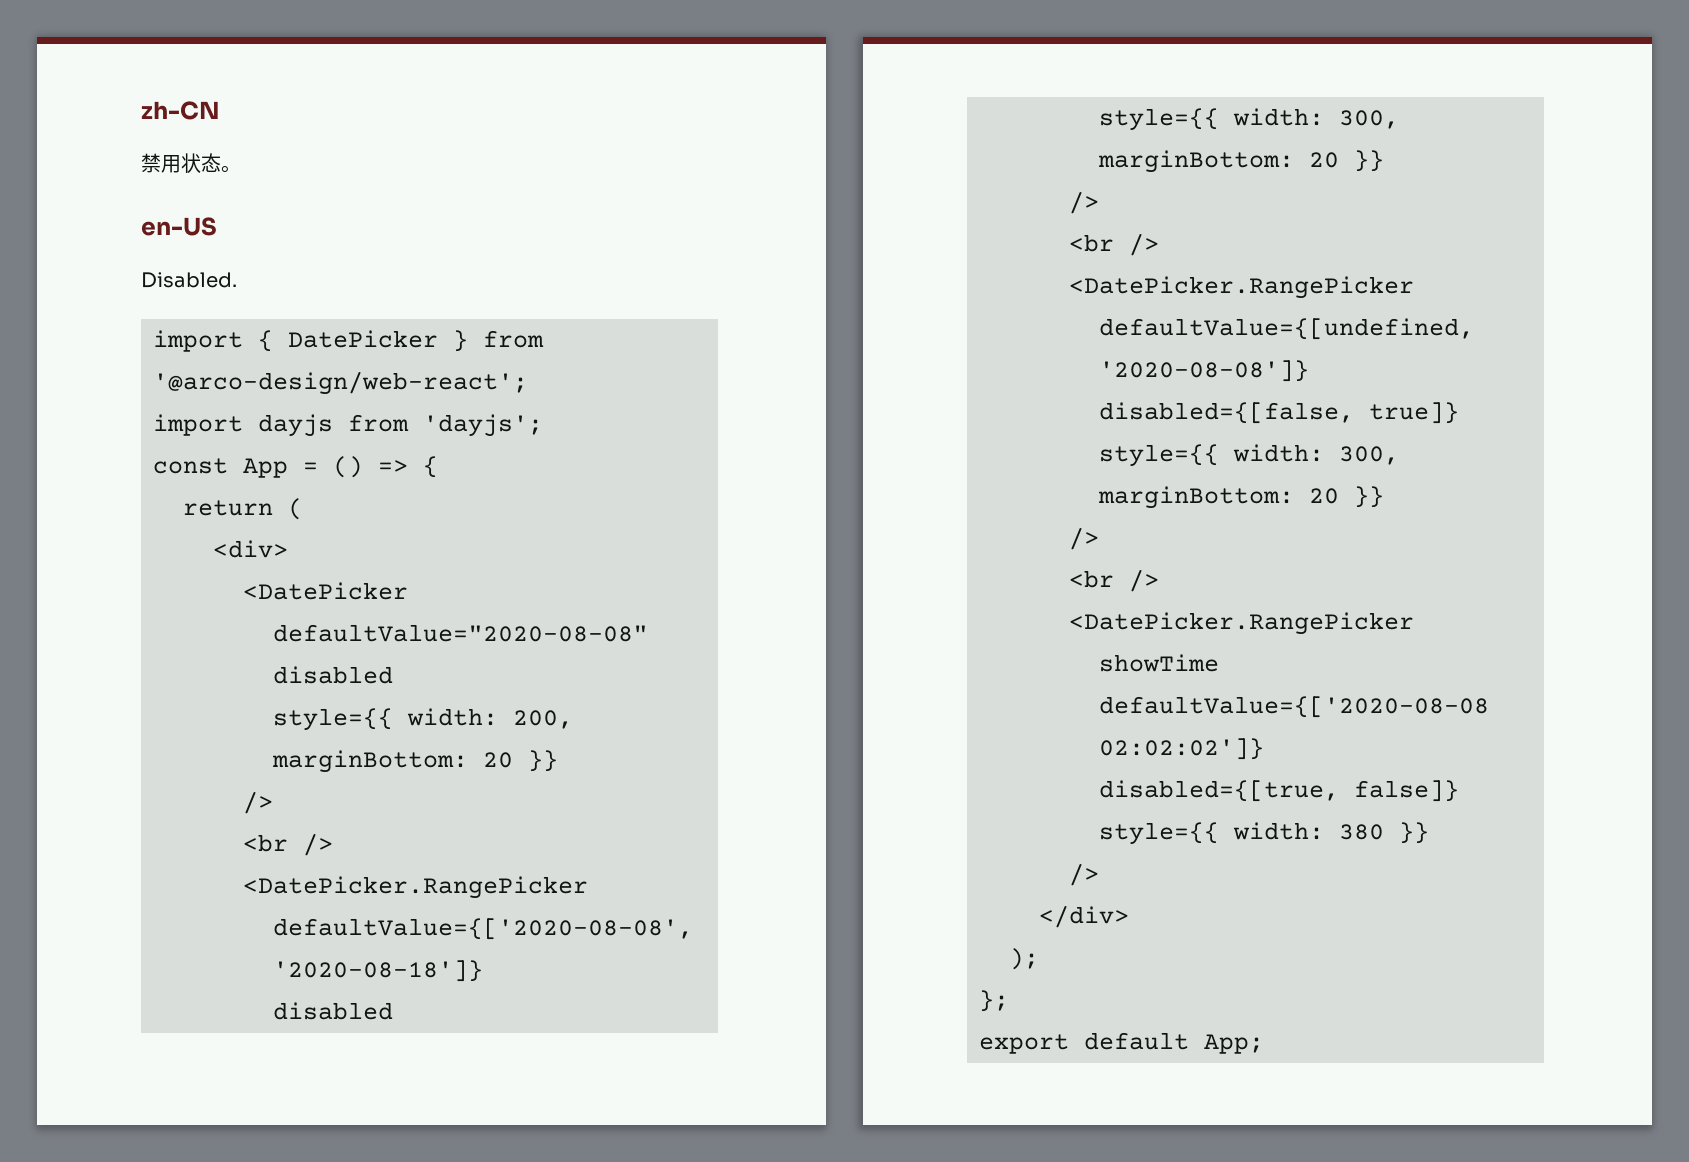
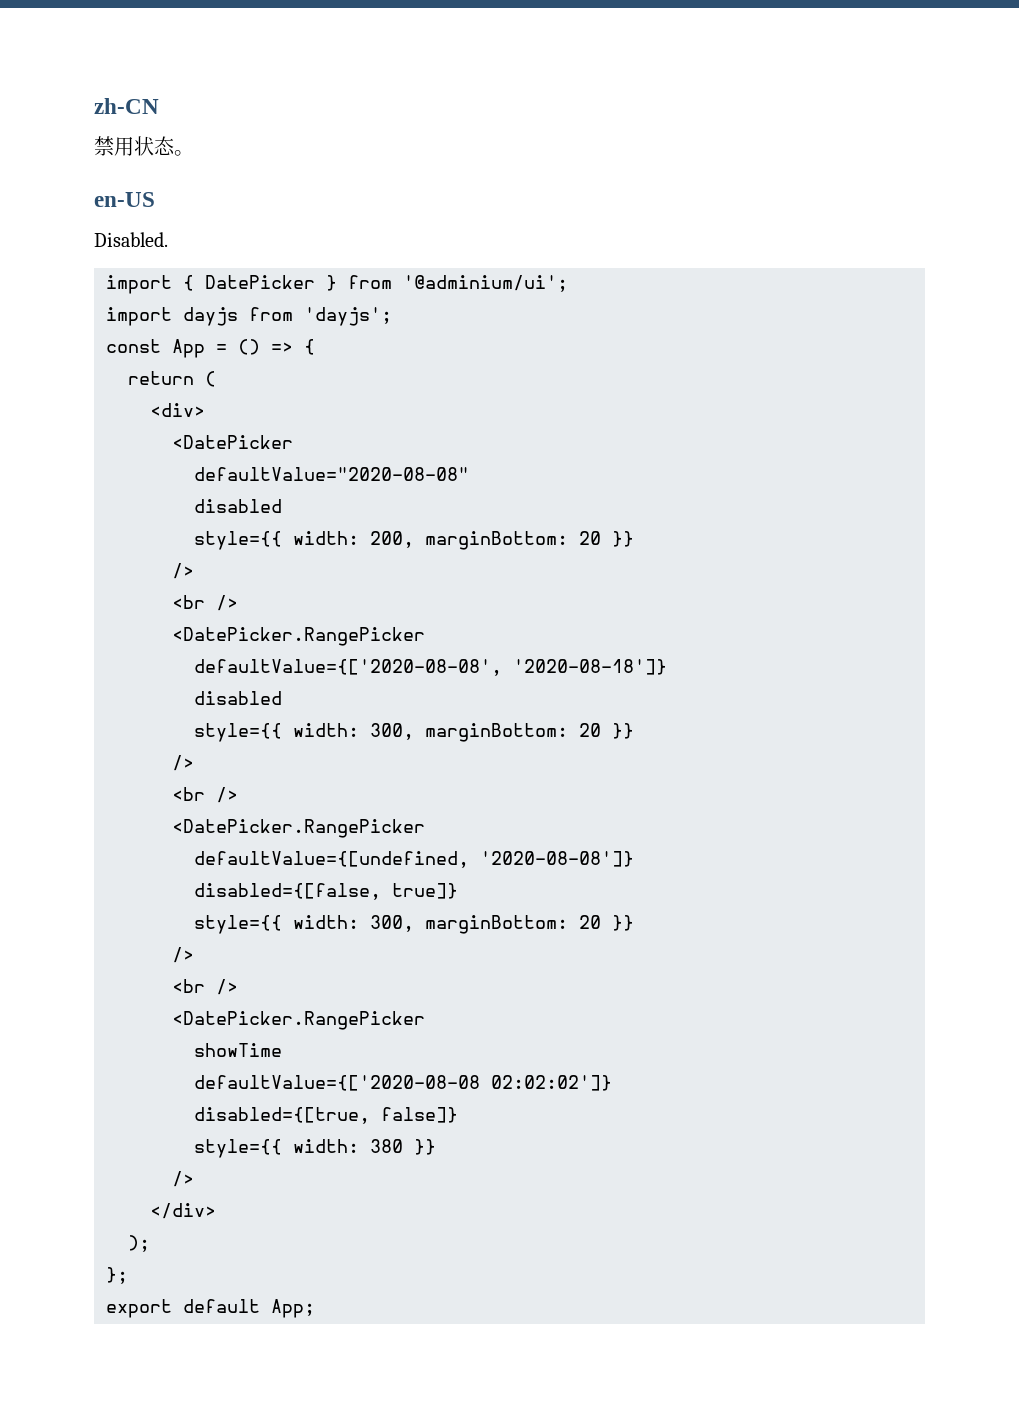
- import { DatePicker } from '@arco-design/web-react';
+ import { DatePicker } from '@adminium/ui';

